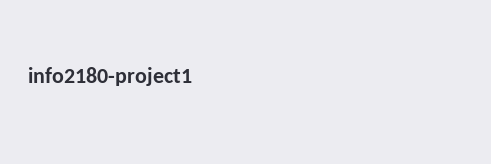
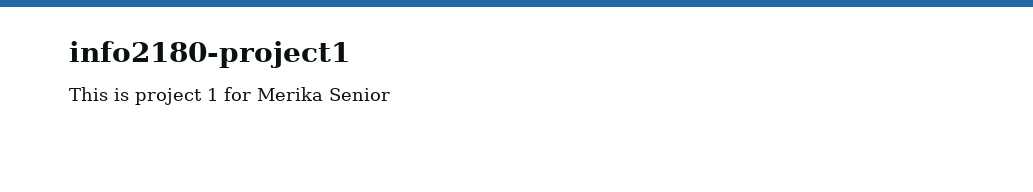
+ This is project 1 for Merika Senior

